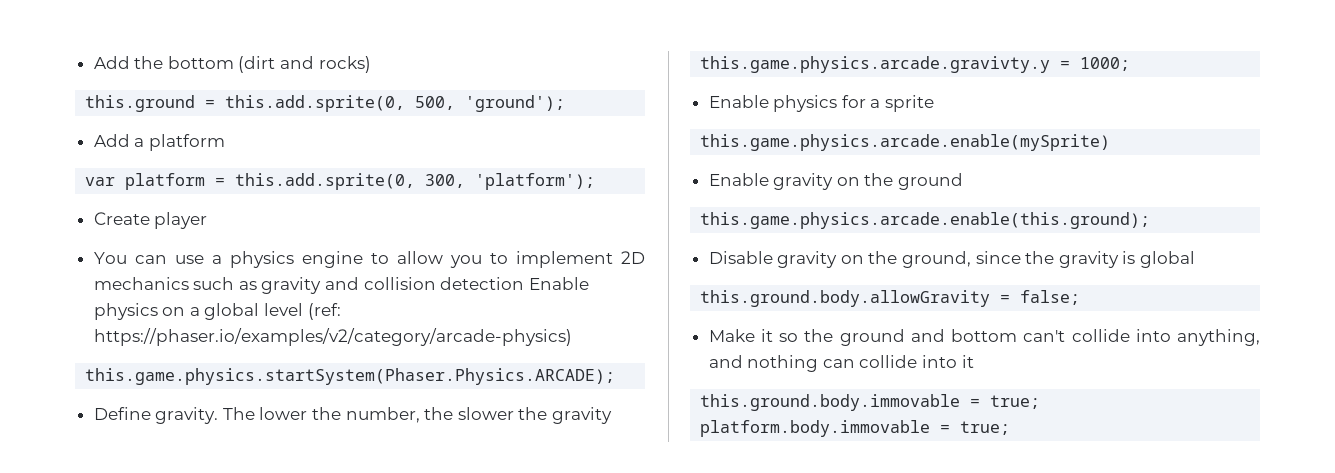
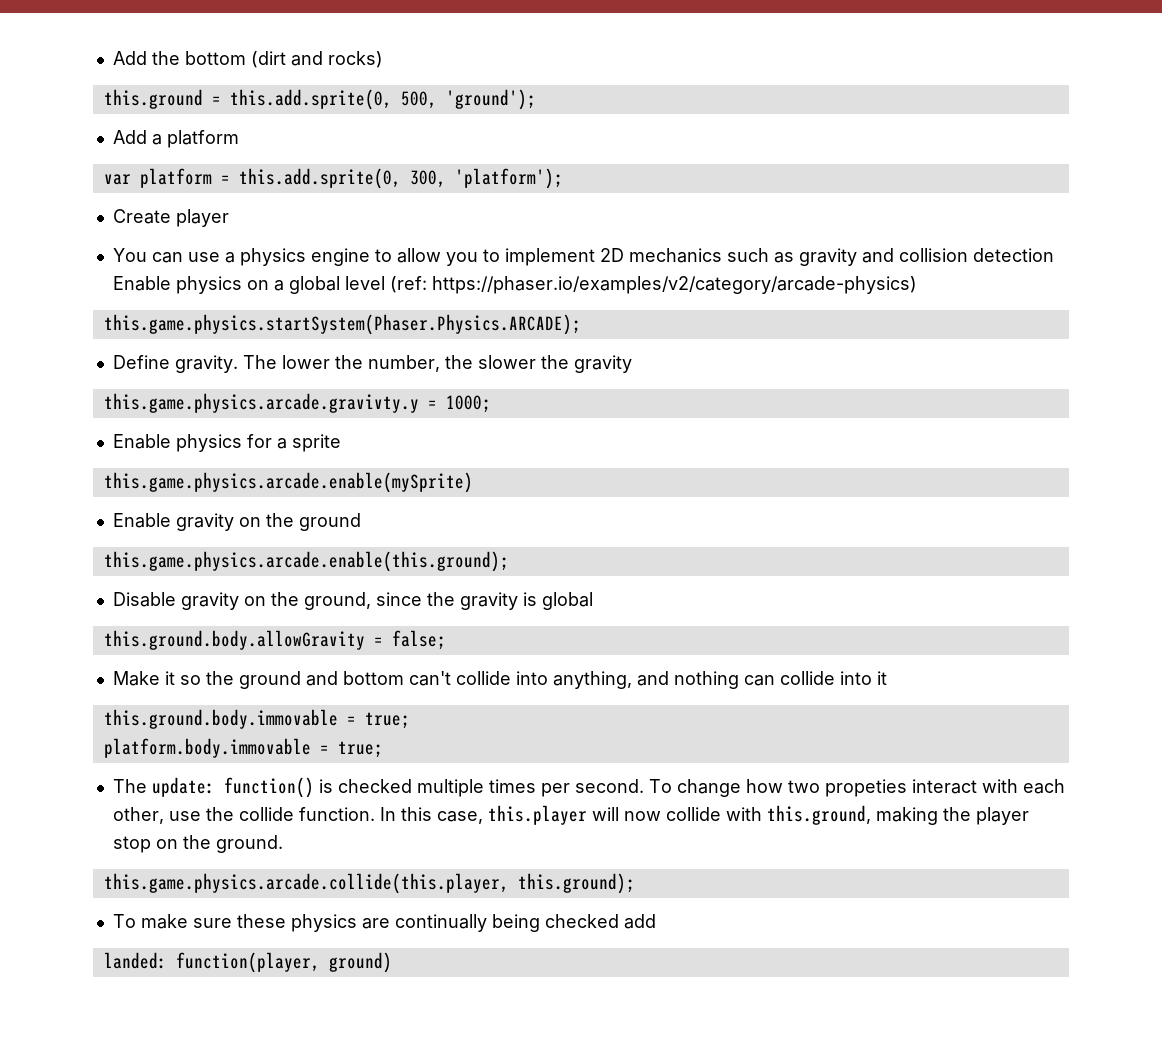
+ The update: function() is checked multiple times per second. To change how two propeties interact with each other, use the collide function. In this case, this.player will now collide with this.ground, making the player stop on the ground.
+ this.game.physics.arcade.collide(this.player, this.ground);
+ To make sure these physics are continually being checked add
+ landed: function(player, ground)

